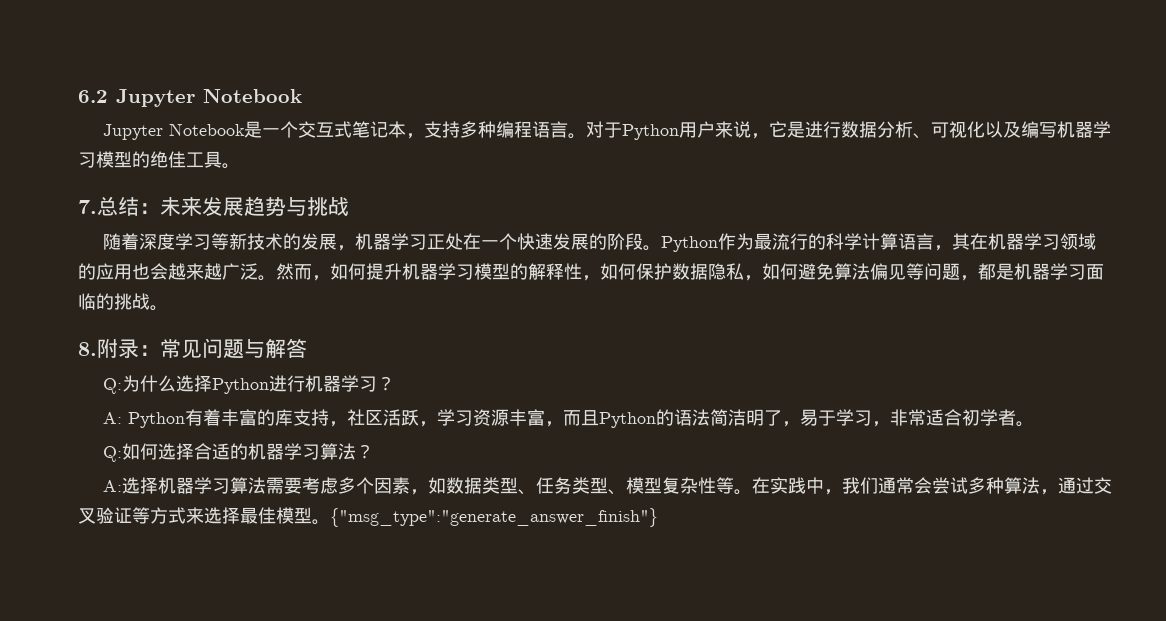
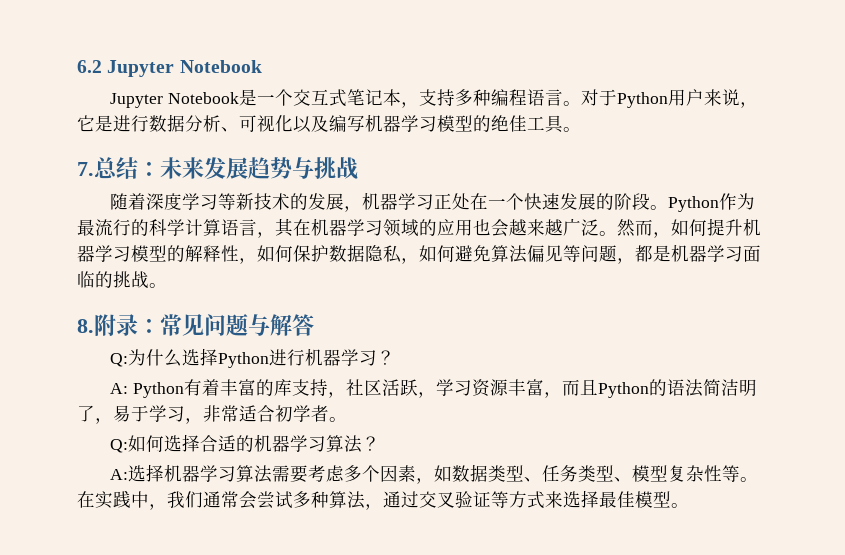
- {"msg_type":"generate_answer_finish"}

